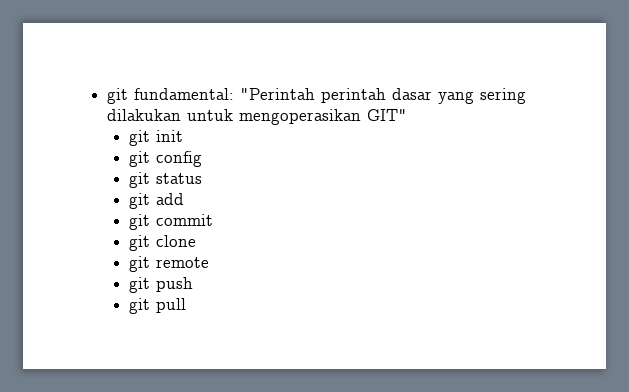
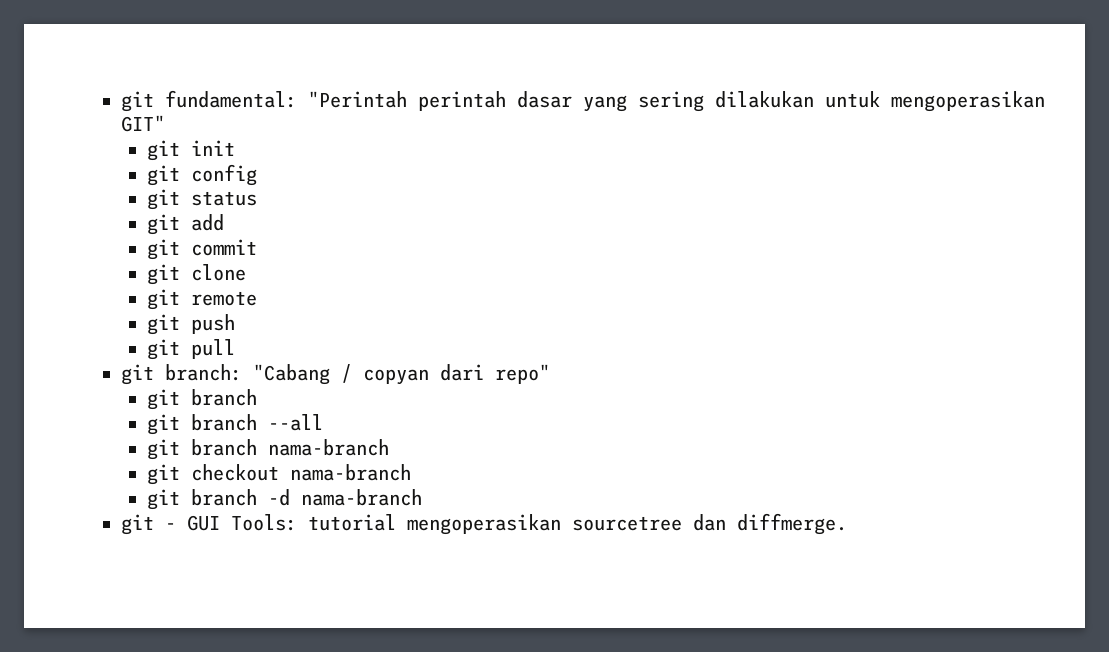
+ git branch: "Cabang / copyan dari repo"
+ git branch
+ git branch --all
+ git branch nama-branch
+ git checkout nama-branch
+ git branch -d nama-branch
+ git - GUI Tools: tutorial mengoperasikan sourcetree dan diffmerge.

